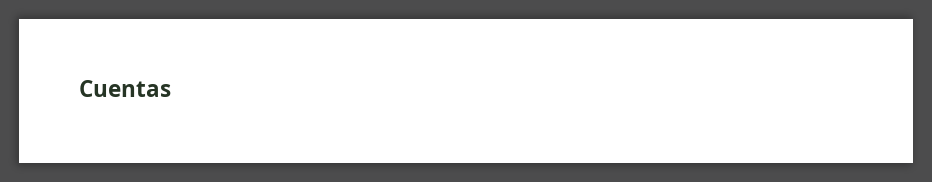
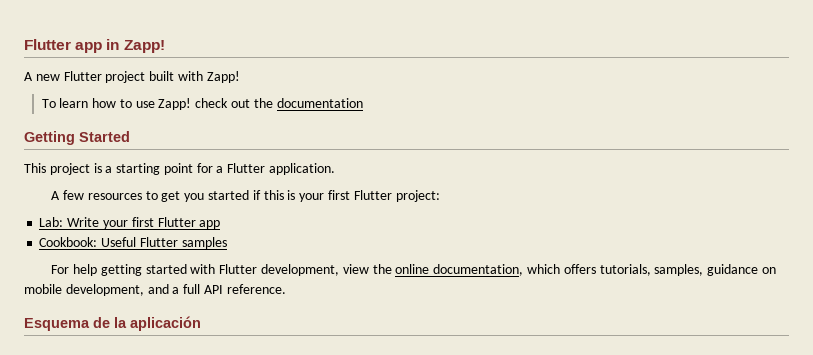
- Cuentas
+ Flutter app in Zapp!
+ A new Flutter project built with Zapp!
+ To learn how to use Zapp! check out the documentation
+ Getting Started
+ This project is a starting point for a Flutter application.
+ A few resources to get you started if this is your first Flutter project:
+ Lab: Write your first Flutter app
+ Cookbook: Useful Flutter samples
+ For help getting started with Flutter development, view the online documentation, which offers tutorials, samples, guidance on mobile development, and a full API reference.
+ Esquema de la aplicación

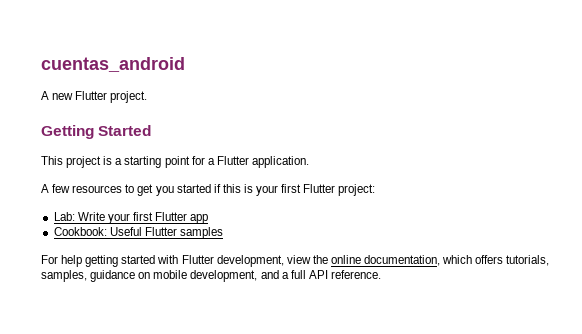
- Flutter app in Zapp!
+ cuentas_android
- A new Flutter project built with Zapp!
- To learn how to use Zapp! check out the documentation
+ A new Flutter project.
- Esquema de la aplicación

